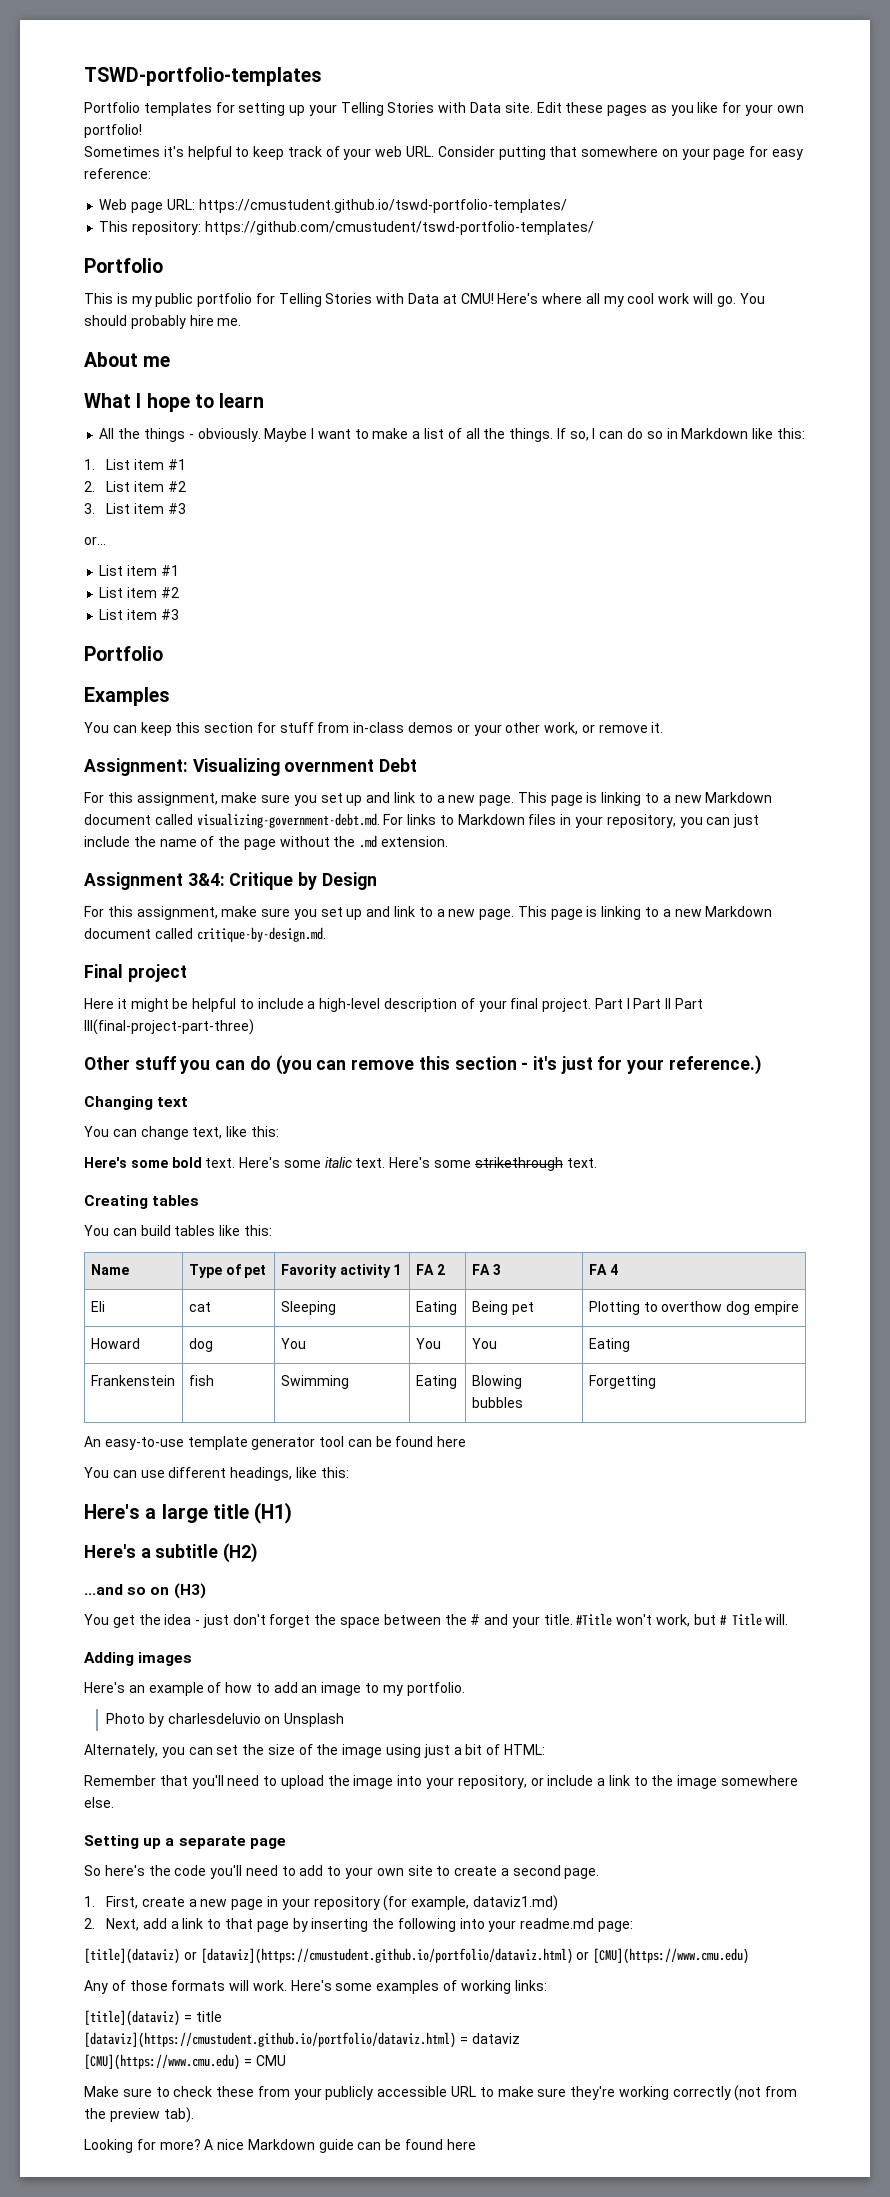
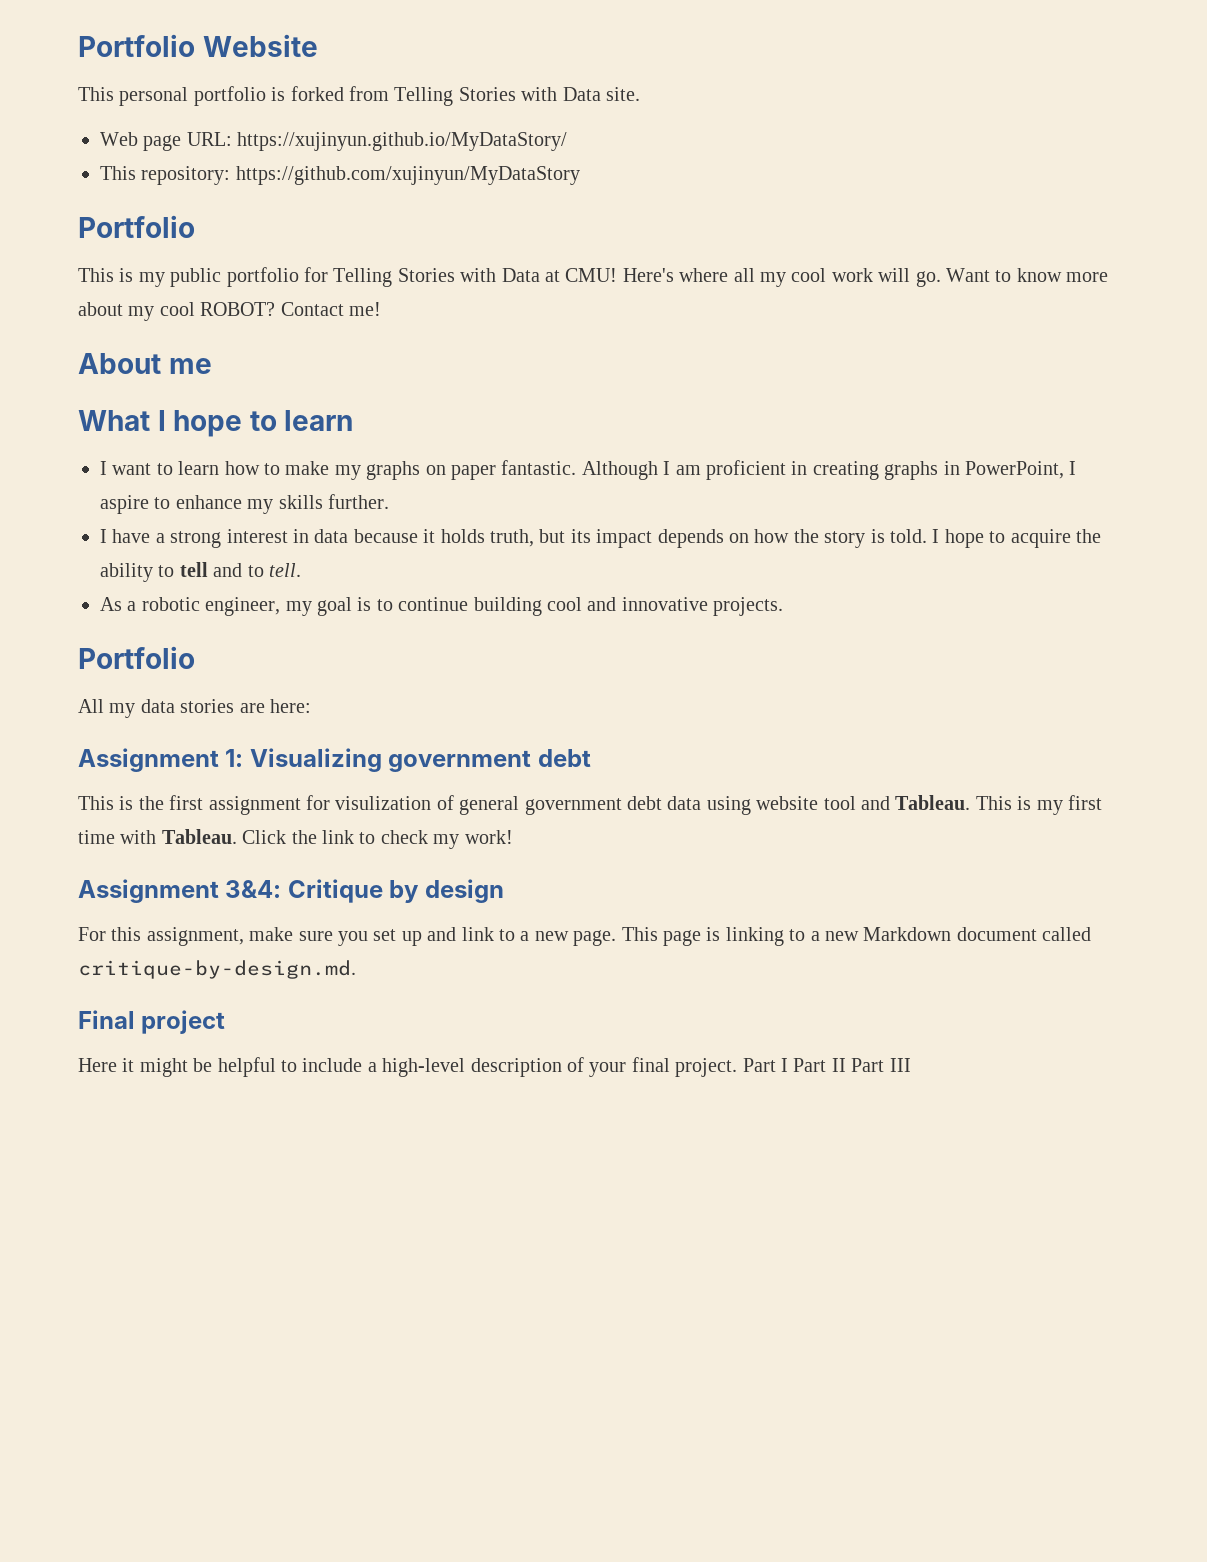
- TSWD-portfolio-templates
- Portfolio templates for setting up your Telling Stories with Data site. Edit these pages as you like for your own portfolio!
- Sometimes it's helpful to keep track of your web URL. Consider putting that somewhere on your page for easy reference:
+ Portfolio Website
+ This personal portfolio is forked from Telling Stories with Data site.
- Web page URL: https://cmustudent.github.io/tswd-portfolio-templates/
+ Web page URL: https://xujinyun.github.io/MyDataStory/
- This repository: https://github.com/cmustudent/tswd-portfolio-templates/
+ This repository: https://github.com/xujinyun/MyDataStory
- You should probably hire me.
+ Want to know more about my cool ROBOT? Contact me!
- All the things - obviously. Maybe I want to make a list of all the things. If so, I can do so in Markdown like this:
- 1. List item #1
- 2. List item #2
- 3. List item #3
- or...
- List item #1
- List item #2
- List item #3
+ I want to learn how to make my graphs on paper fantastic. Although I am proficient in creating graphs in PowerPoint, I aspire to enhance my skills further.
+ I have a strong interest in data because it holds truth, but its impact depends on how the story is told. I hope to acquire the ability to tell and to tell.
+ As a robotic engineer, my goal is to continue building cool and innovative projects.
  Portfolio
- Examples
- You can keep this section for stuff from in-class demos or your other work, or remove it.
- Assignment: Visualizing overnment Debt
- For this assignment, make sure you set up and link to a new page. This page is linking to a new Markdown document called visualizing-government-debt.md. For links to Markdown files in your repository, you can just include the name of the page without the .md extension.
+ All my data stories are here:
+ Assignment 1: Visualizing government debt
+ This is the first assignment for visulization of general government debt data using website tool and Tableau. This is my first time with Tableau. Click the link to check my work!
- Assignment 3&4: Critique by Design
+ Assignment 3&4: Critique by design
- Part I Part II Part III(final-project-part-three)
- Other stuff you can do (you can remove this section - it's just for your reference.)
- Changing text
- You can change text, like this:
- Here's some bold text. Here's some italic text. Here's some strikethrough text.
- Creating tables
- You can build tables like this:
- Name | Type of pet | Favority activity 1 | FA 2 | FA 3 | FA 4
- Eli | cat | Sleeping | Eating | Being pet | Plotting to overthow dog empire
- Howard | dog | You | You | You | Eating
- Frankenstein | fish | Swimming | Eating | Blowing bubbles | Forgetting
- An easy-to-use template generator tool can be found here
- You can use different headings, like this:
- Here's a large title (H1)
- Here's a subtitle (H2)
- ...and so on (H3)
- You get the idea - just don't forget the space between the # and your title. #Title won't work, but # Title will.
- Adding images
- Here's an example of how to add an image to my portfolio.
- Photo by charlesdeluvio on Unsplash
- Alternately, you can set the size of the image using just a bit of HTML:
- Remember that you'll need to upload the image into your repository, or include a link to the image somewhere else.
- Setting up a separate page
- So here's the code you'll need to add to your own site to create a second page.
- 1. First, create a new page in your repository (for example, dataviz1.md)
- 2. Next, add a link to that page by inserting the following into your readme.md page:
- [title](dataviz) or [dataviz](https://cmustudent.github.io/portfolio/dataviz.html) or [CMU](https://www.cmu.edu)
- Any of those formats will work. Here's some examples of working links:
- [title](dataviz) = title
- [dataviz](https://cmustudent.github.io/portfolio/dataviz.html) = dataviz
- [CMU](https://www.cmu.edu) = CMU
- Make sure to check these from your publicly accessible URL to make sure they're working correctly (not from the preview tab).
- Looking for more? A nice Markdown guide can be found here
+ Part I Part II Part III

